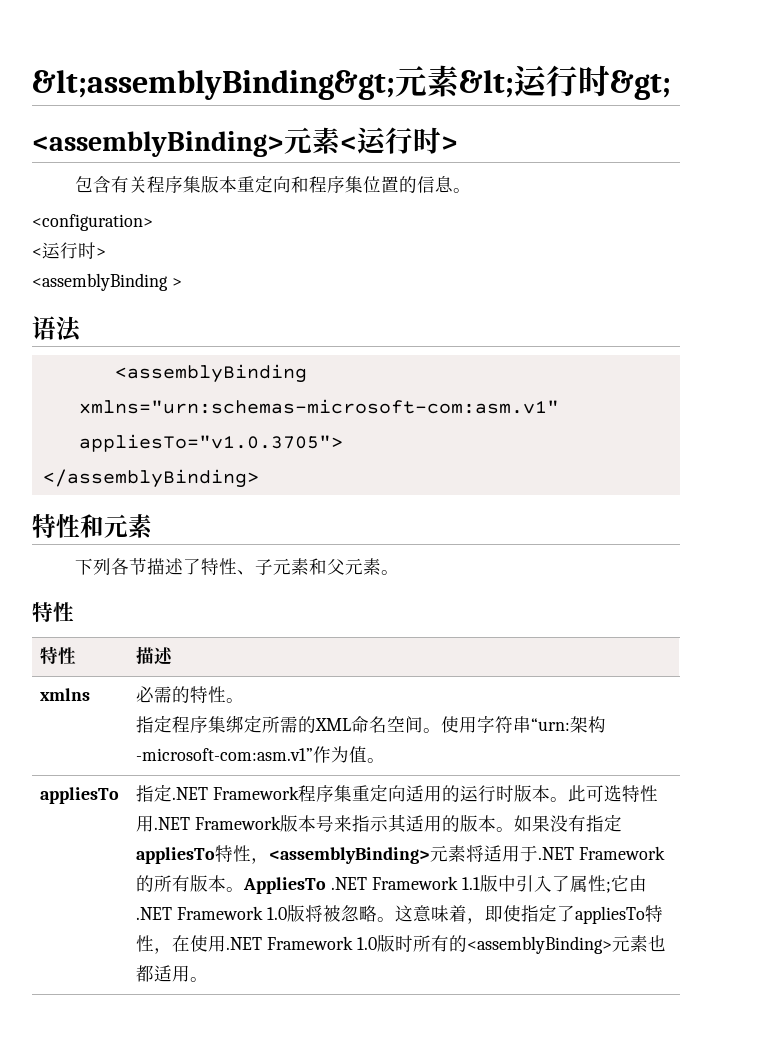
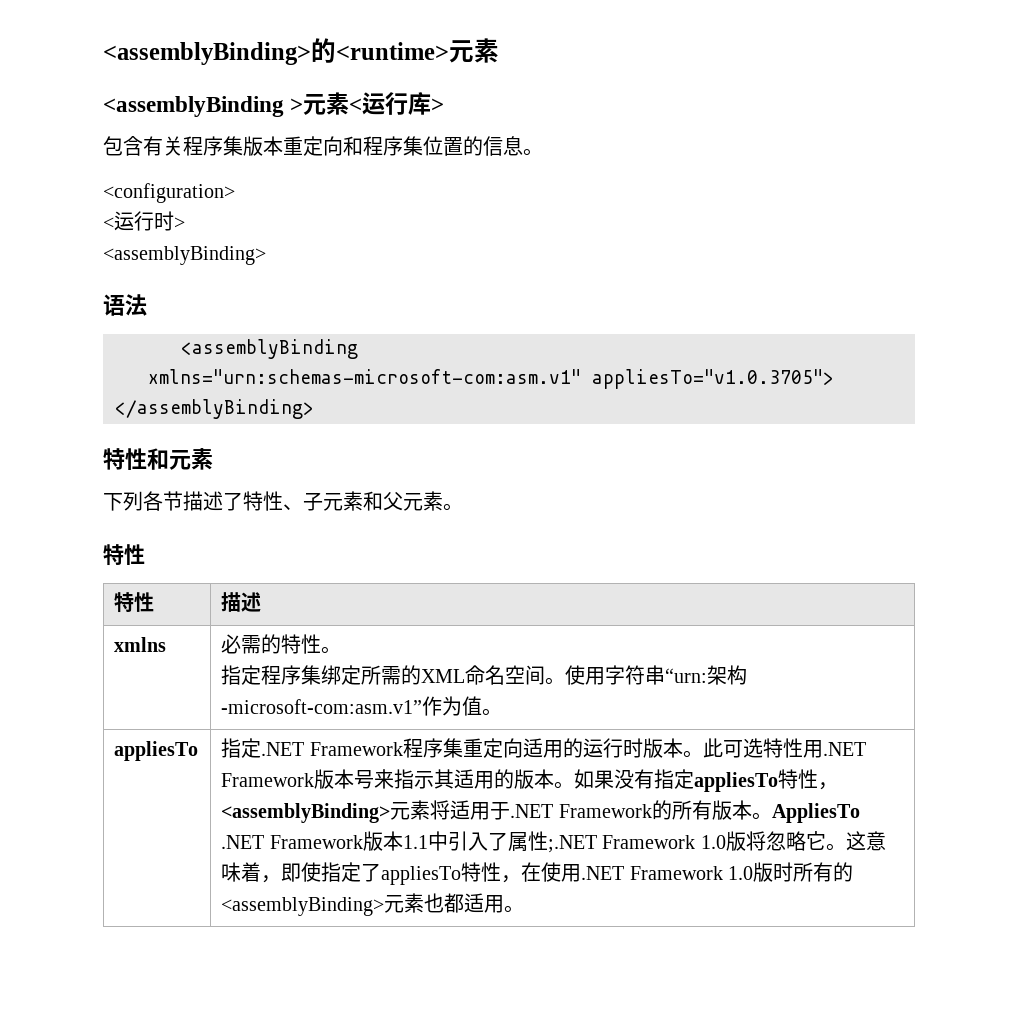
- &lt;assemblyBinding&gt;元素&lt;运行时&gt;
- <assemblyBinding>元素<运行时>
+ <assemblyBinding>的<runtime>元素
+ <assemblyBinding >元素<运行库>
  <configuration>
  <运行时>
- <assemblyBinding >
+ <assemblyBinding>
- AppliesTo .NET Framework 1.1版中引入了属性;它由.NET Framework 1.0版将被忽略。
+ AppliesTo .NET Framework版本1.1中引入了属性;.NET Framework 1.0版将忽略它。

